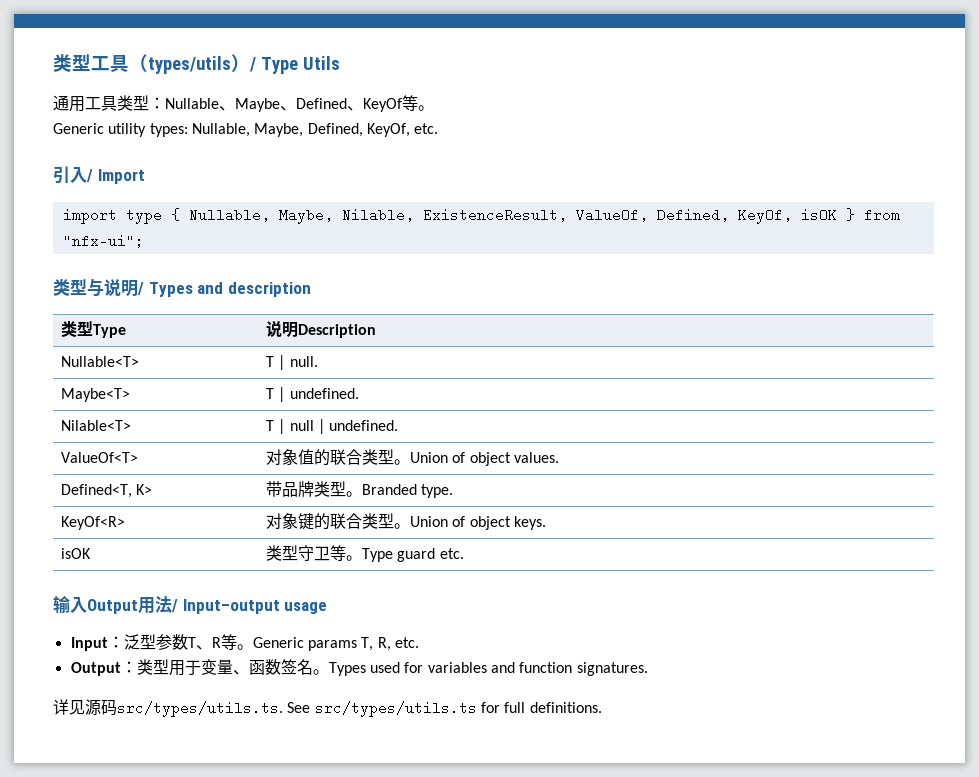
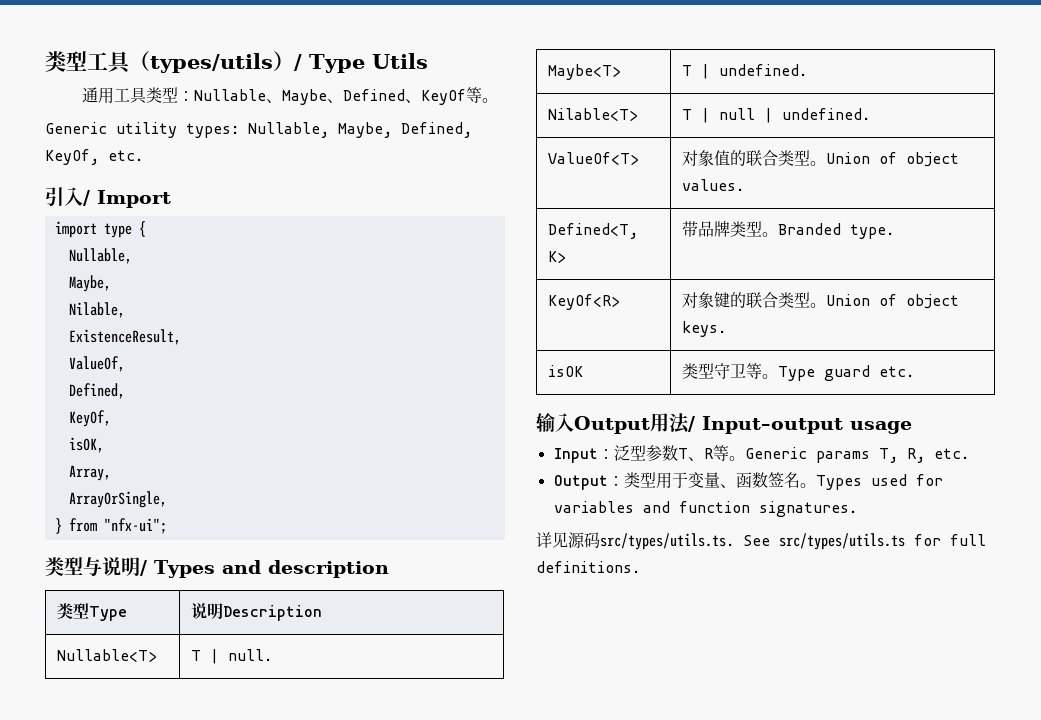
- import type { Nullable, Maybe, Nilable, ExistenceResult, ValueOf, Defined, KeyOf, isOK } from "nfx-ui";
+ import type {
+ Nullable,
+ Maybe,
+ Nilable,
+ ExistenceResult,
+ ValueOf,
+ Defined,
+ KeyOf,
+ isOK,
+ Array,
+ ArrayOrSingle,
+ } from "nfx-ui";

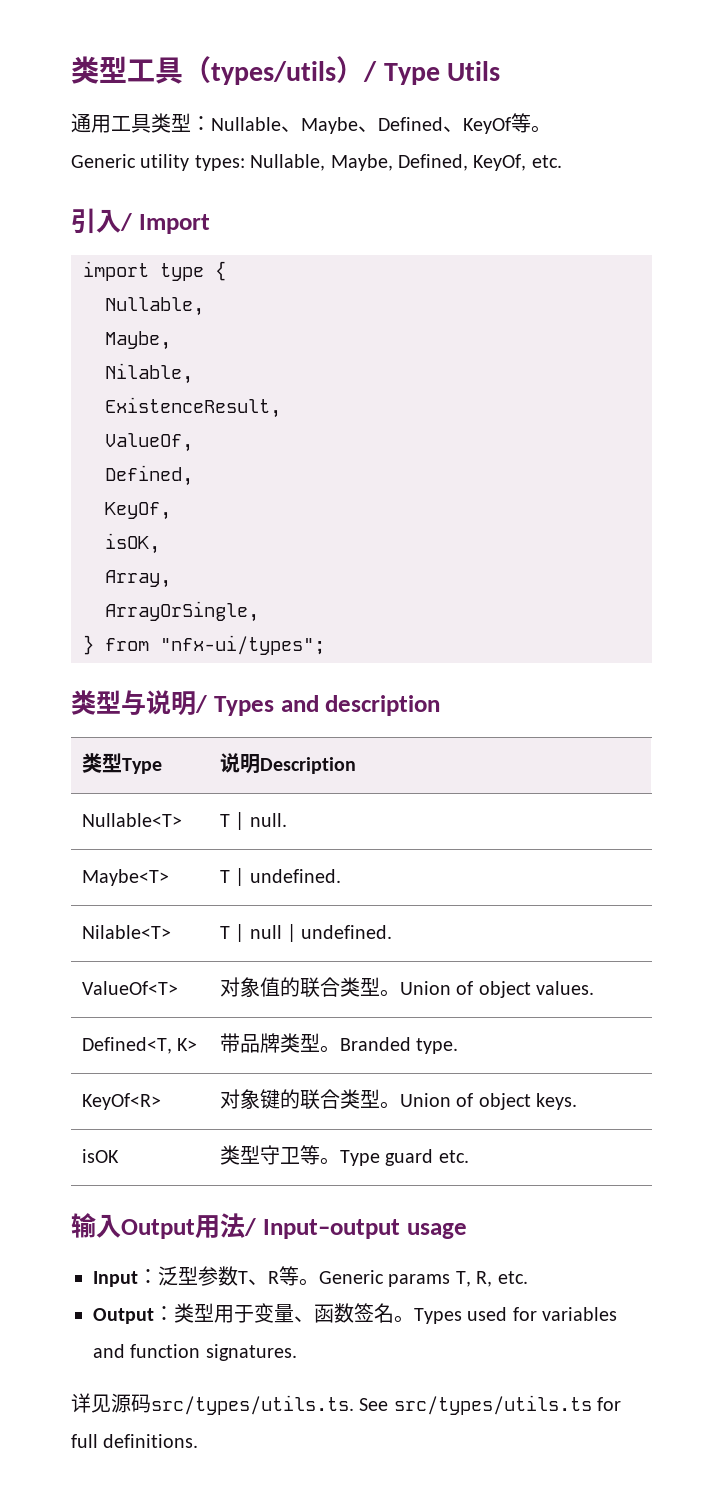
- } from "nfx-ui";
+ } from "nfx-ui/types";

